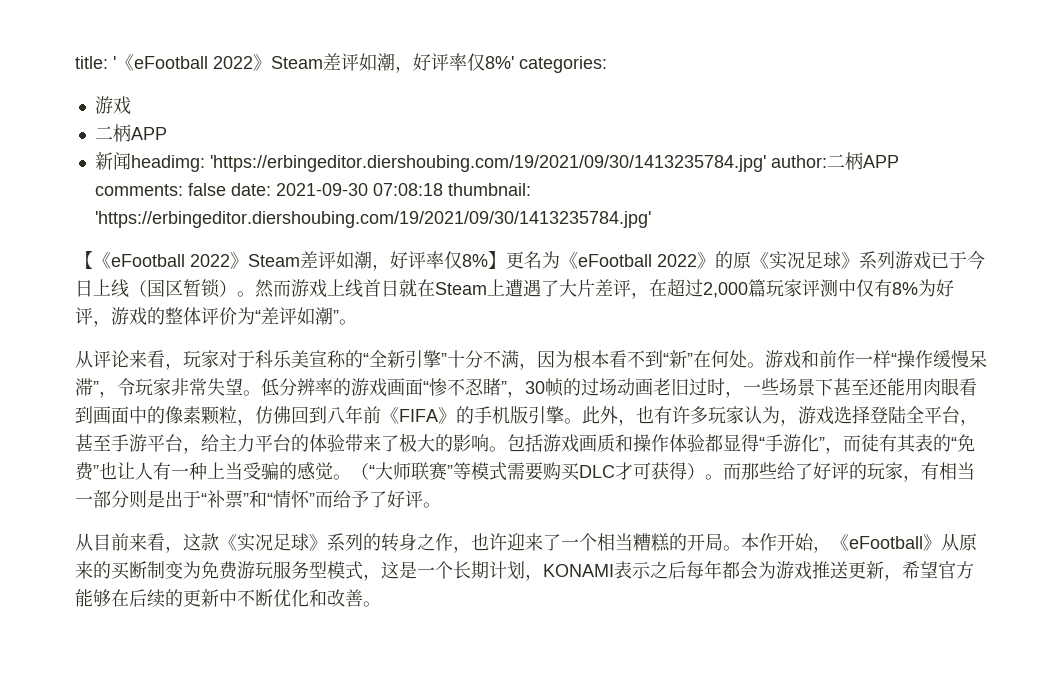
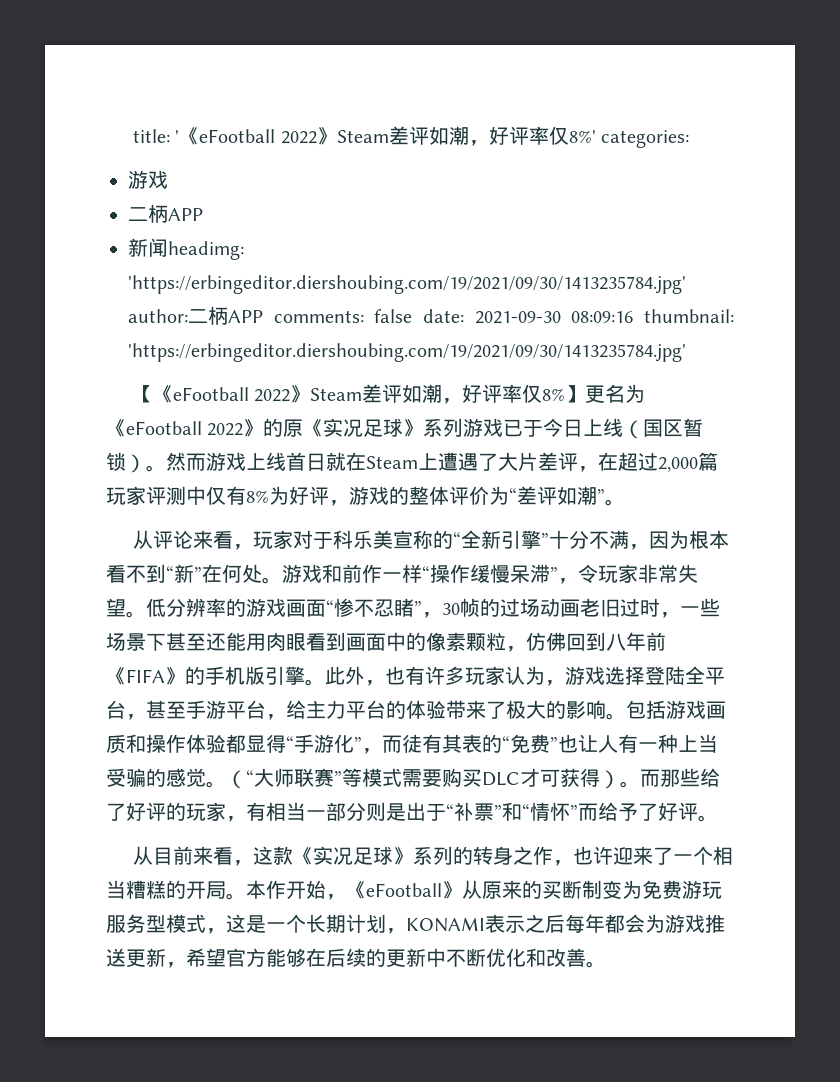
- 新闻headimg: 'https://erbingeditor.diershoubing.com/19/2021/09/30/1413235784.jpg' author:二柄APP comments: false date: 2021-09-30 07:08:18 thumbnail: 'https://erbingeditor.diershoubing.com/19/2021/09/30/1413235784.jpg'
+ 新闻headimg: 'https://erbingeditor.diershoubing.com/19/2021/09/30/1413235784.jpg' author:二柄APP comments: false date: 2021-09-30 08:09:16 thumbnail: 'https://erbingeditor.diershoubing.com/19/2021/09/30/1413235784.jpg'

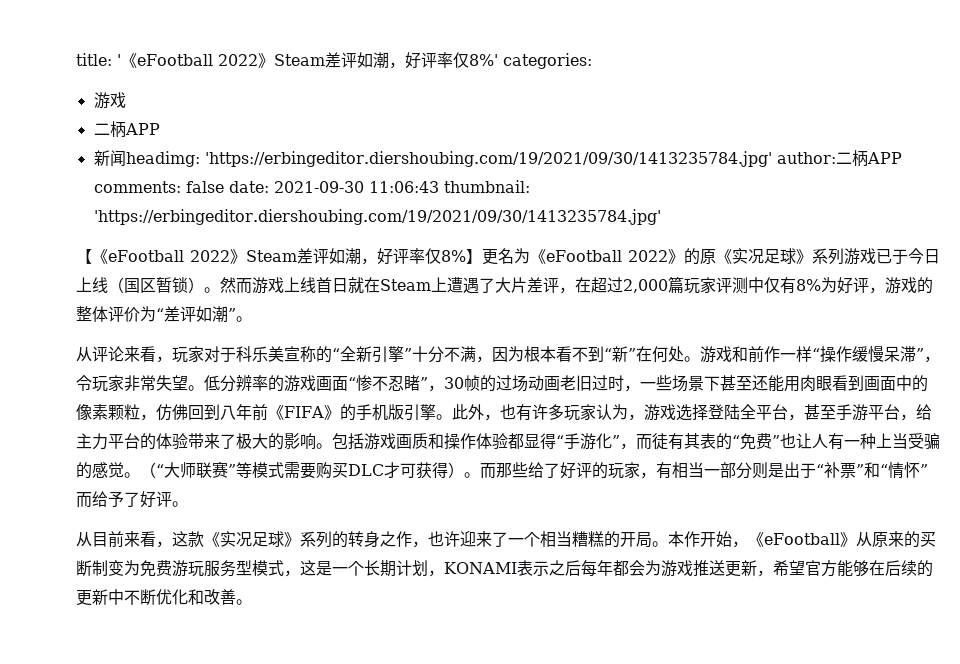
- 新闻headimg: 'https://erbingeditor.diershoubing.com/19/2021/09/30/1413235784.jpg' author:二柄APP comments: false date: 2021-09-30 08:09:16 thumbnail: 'https://erbingeditor.diershoubing.com/19/2021/09/30/1413235784.jpg'
+ 新闻headimg: 'https://erbingeditor.diershoubing.com/19/2021/09/30/1413235784.jpg' author:二柄APP comments: false date: 2021-09-30 11:06:43 thumbnail: 'https://erbingeditor.diershoubing.com/19/2021/09/30/1413235784.jpg'

